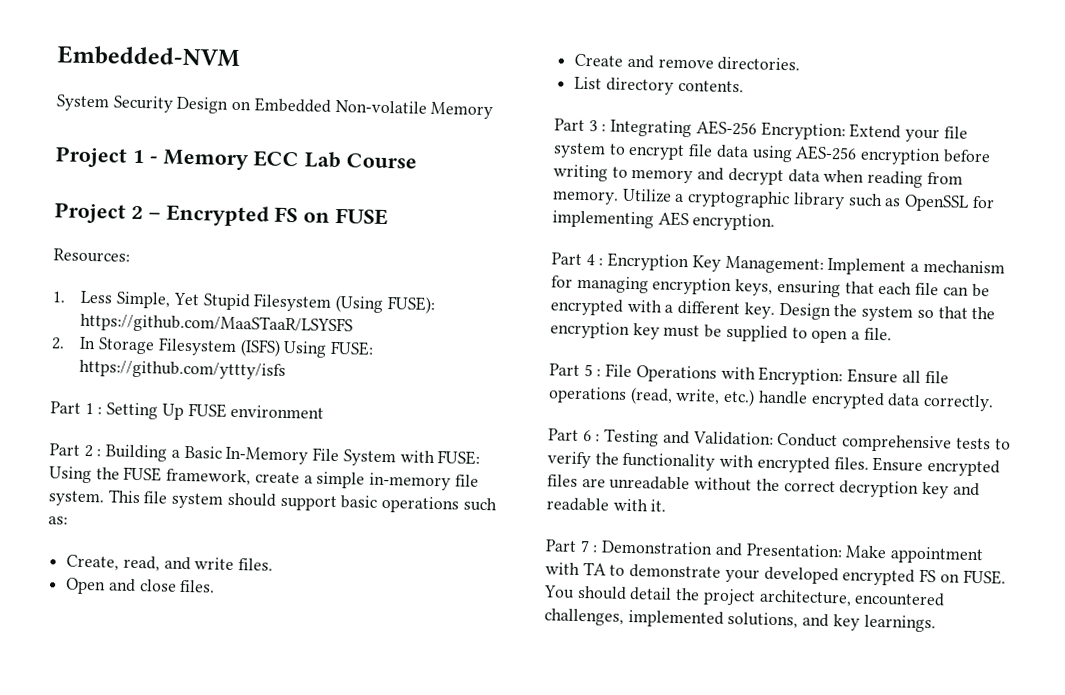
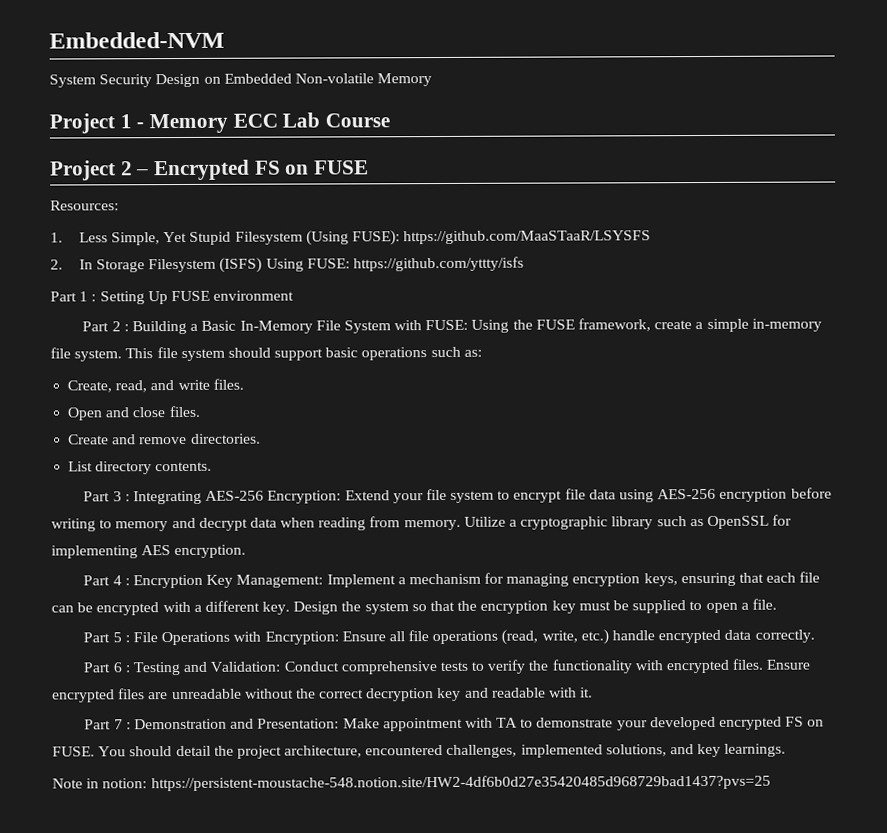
+ Note in notion: https://persistent-moustache-548.notion.site/HW2-4df6b0d27e35420485d968729bad1437?pvs=25

